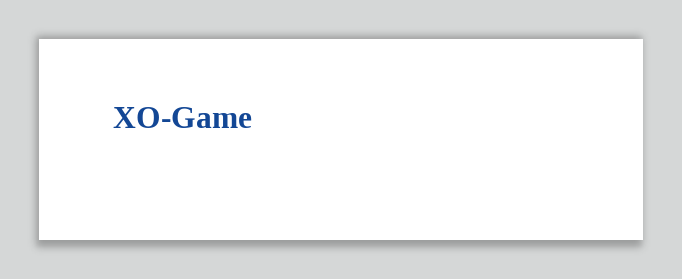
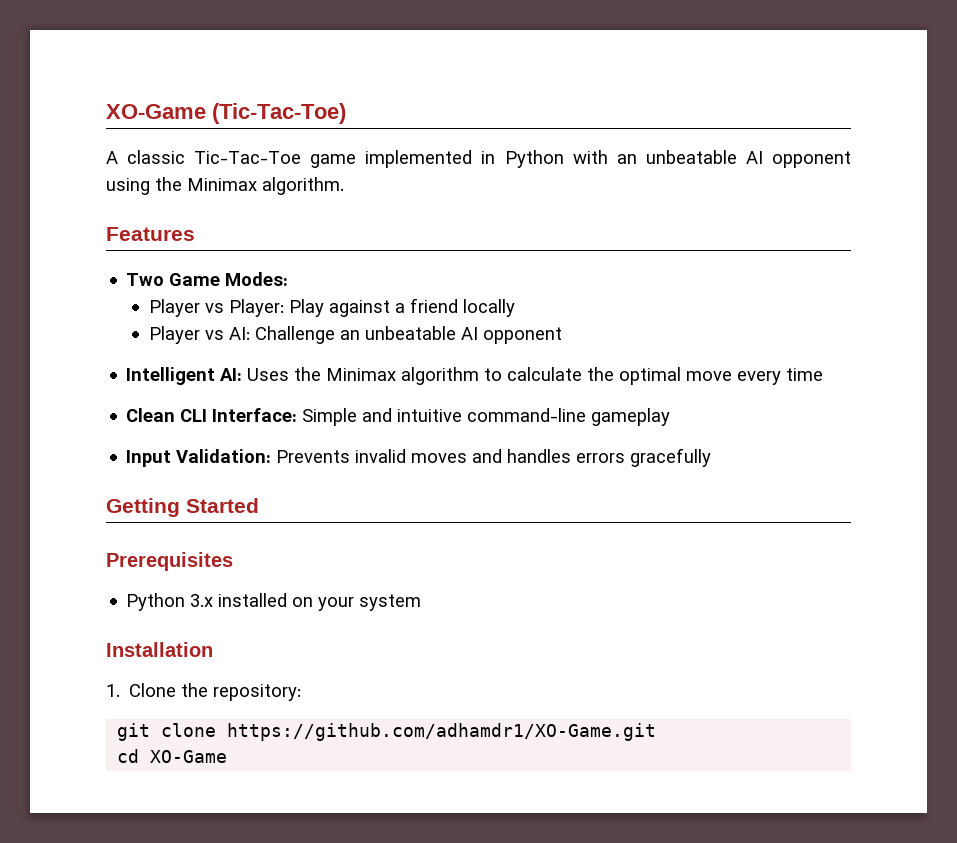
- XO-Game
+ XO-Game (Tic-Tac-Toe)
+ A classic Tic-Tac-Toe game implemented in Python with an unbeatable AI opponent using the Minimax algorithm.
+ Features
+ Two Game Modes:
+ Player vs Player: Play against a friend locally
+ Player vs AI: Challenge an unbeatable AI opponent
+ Intelligent AI: Uses the Minimax algorithm to calculate the optimal move every time
+ Clean CLI Interface: Simple and intuitive command-line gameplay
+ Input Validation: Prevents invalid moves and handles errors gracefully
+ Getting Started
+ Prerequisites
+ Python 3.x installed on your system
+ Installation
+ 1. Clone the repository:
+ git clone https://github.com/adhamdr1/XO-Game.git
+ cd XO-Game

